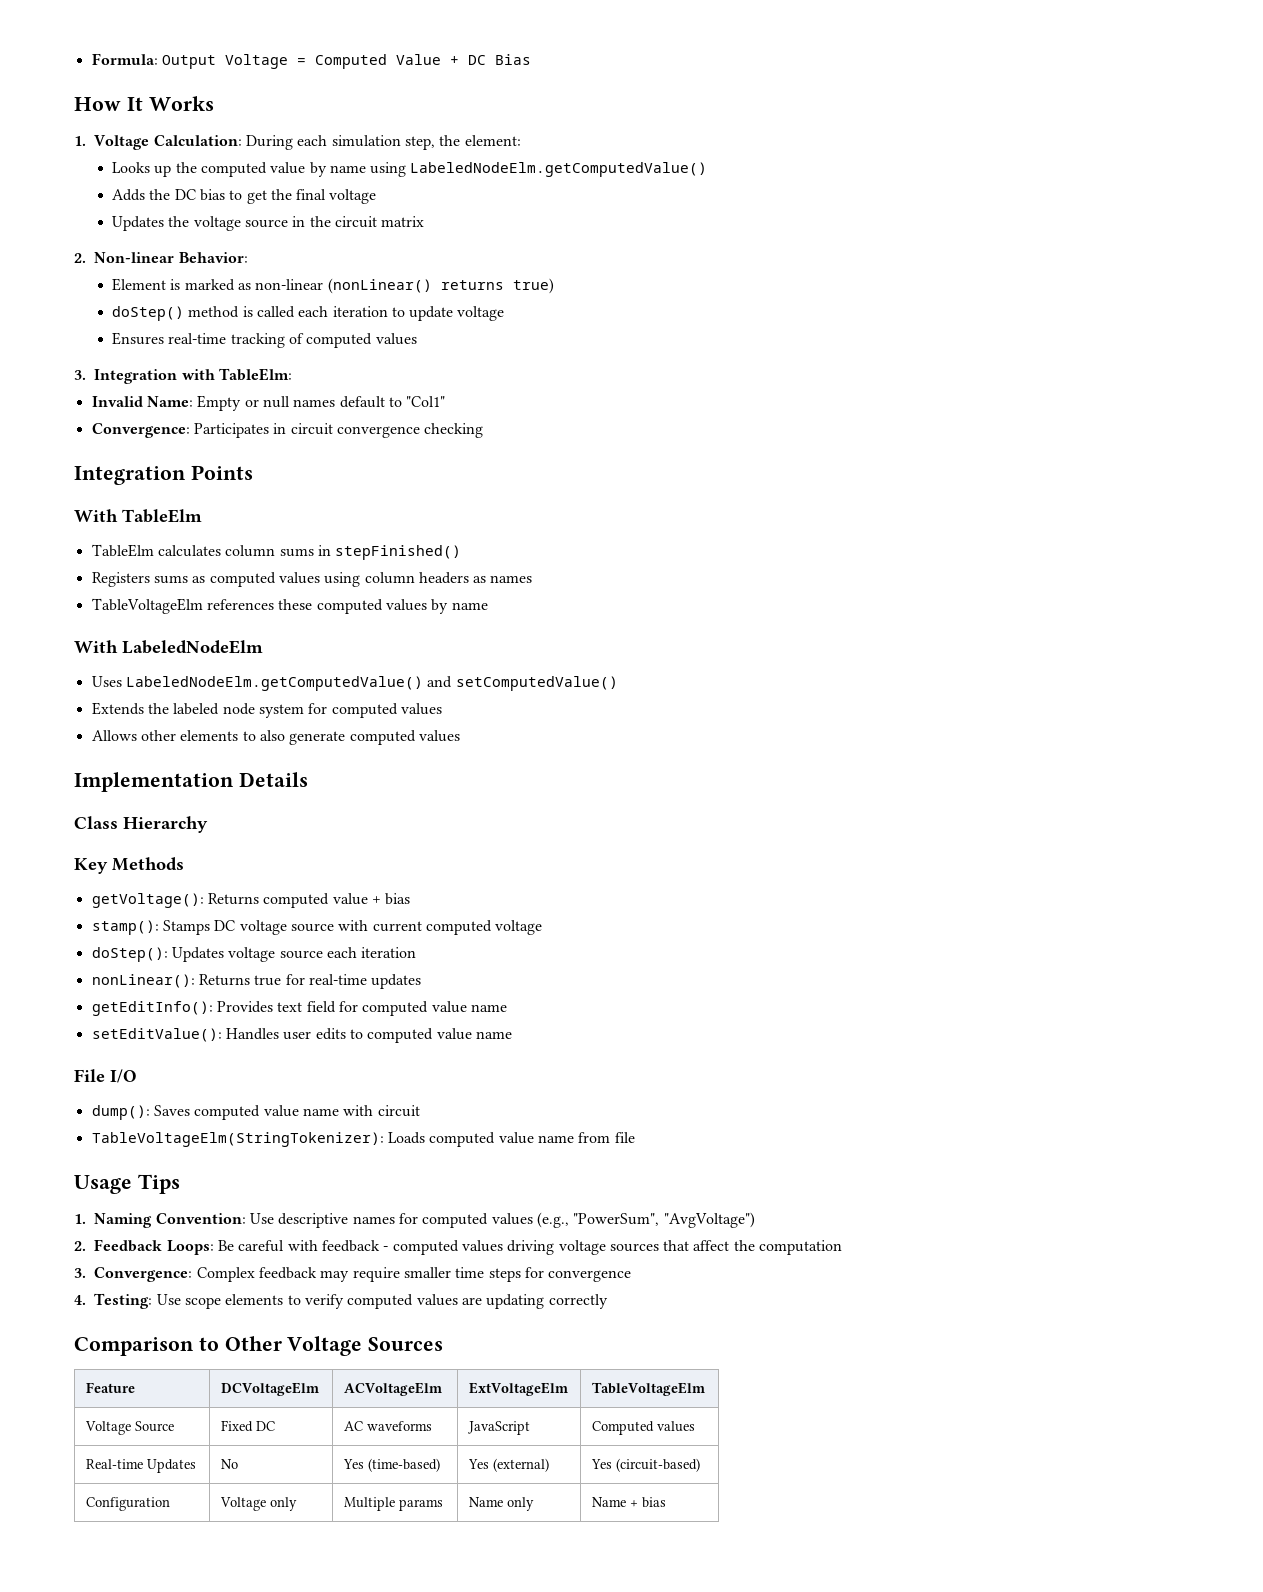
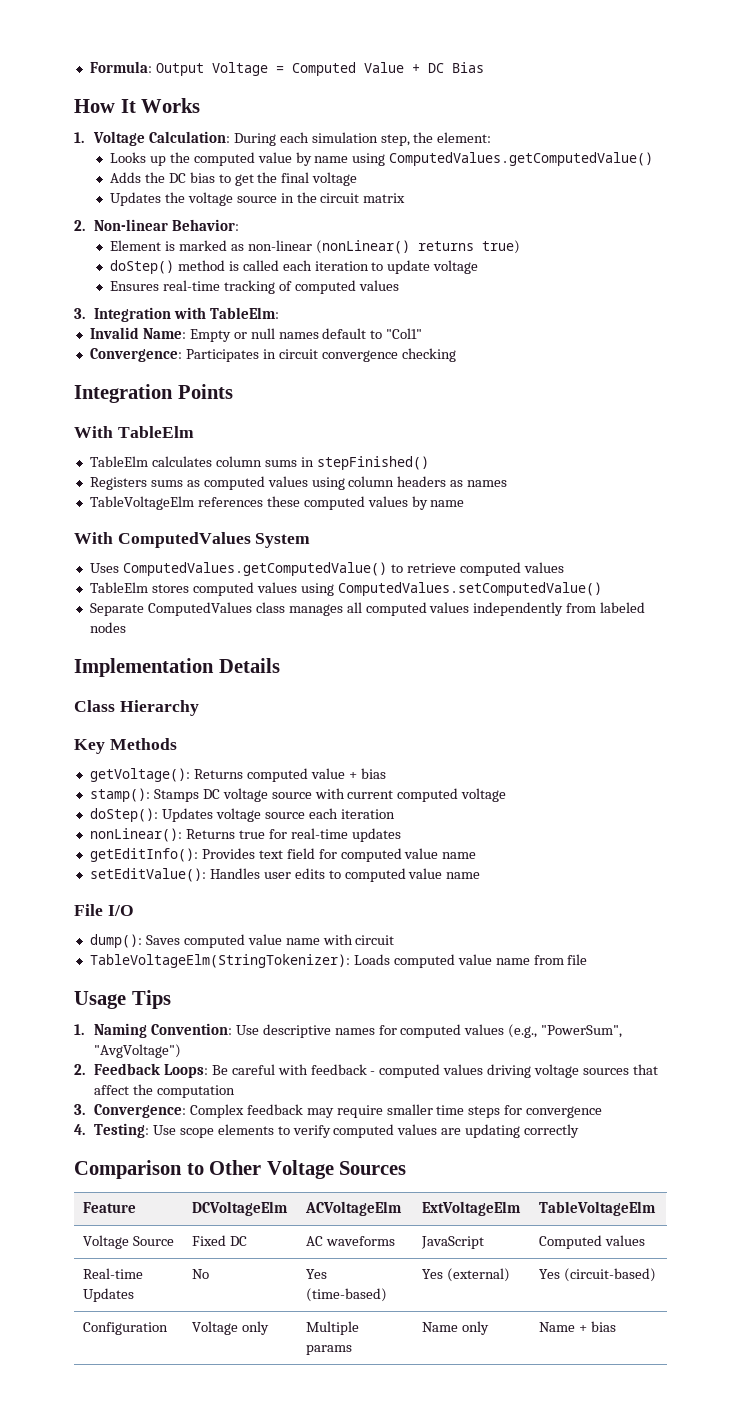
- Looks up the computed value by name using LabeledNodeElm.getComputedValue()
+ Looks up the computed value by name using ComputedValues.getComputedValue()
- With LabeledNodeElm
+ With ComputedValues System
- Uses LabeledNodeElm.getComputedValue() and setComputedValue()
- Extends the labeled node system for computed values
- Allows other elements to also generate computed values
+ Uses ComputedValues.getComputedValue() to retrieve computed values
+ TableElm stores computed values using ComputedValues.setComputedValue()
+ Separate ComputedValues class manages all computed values independently from labeled nodes

